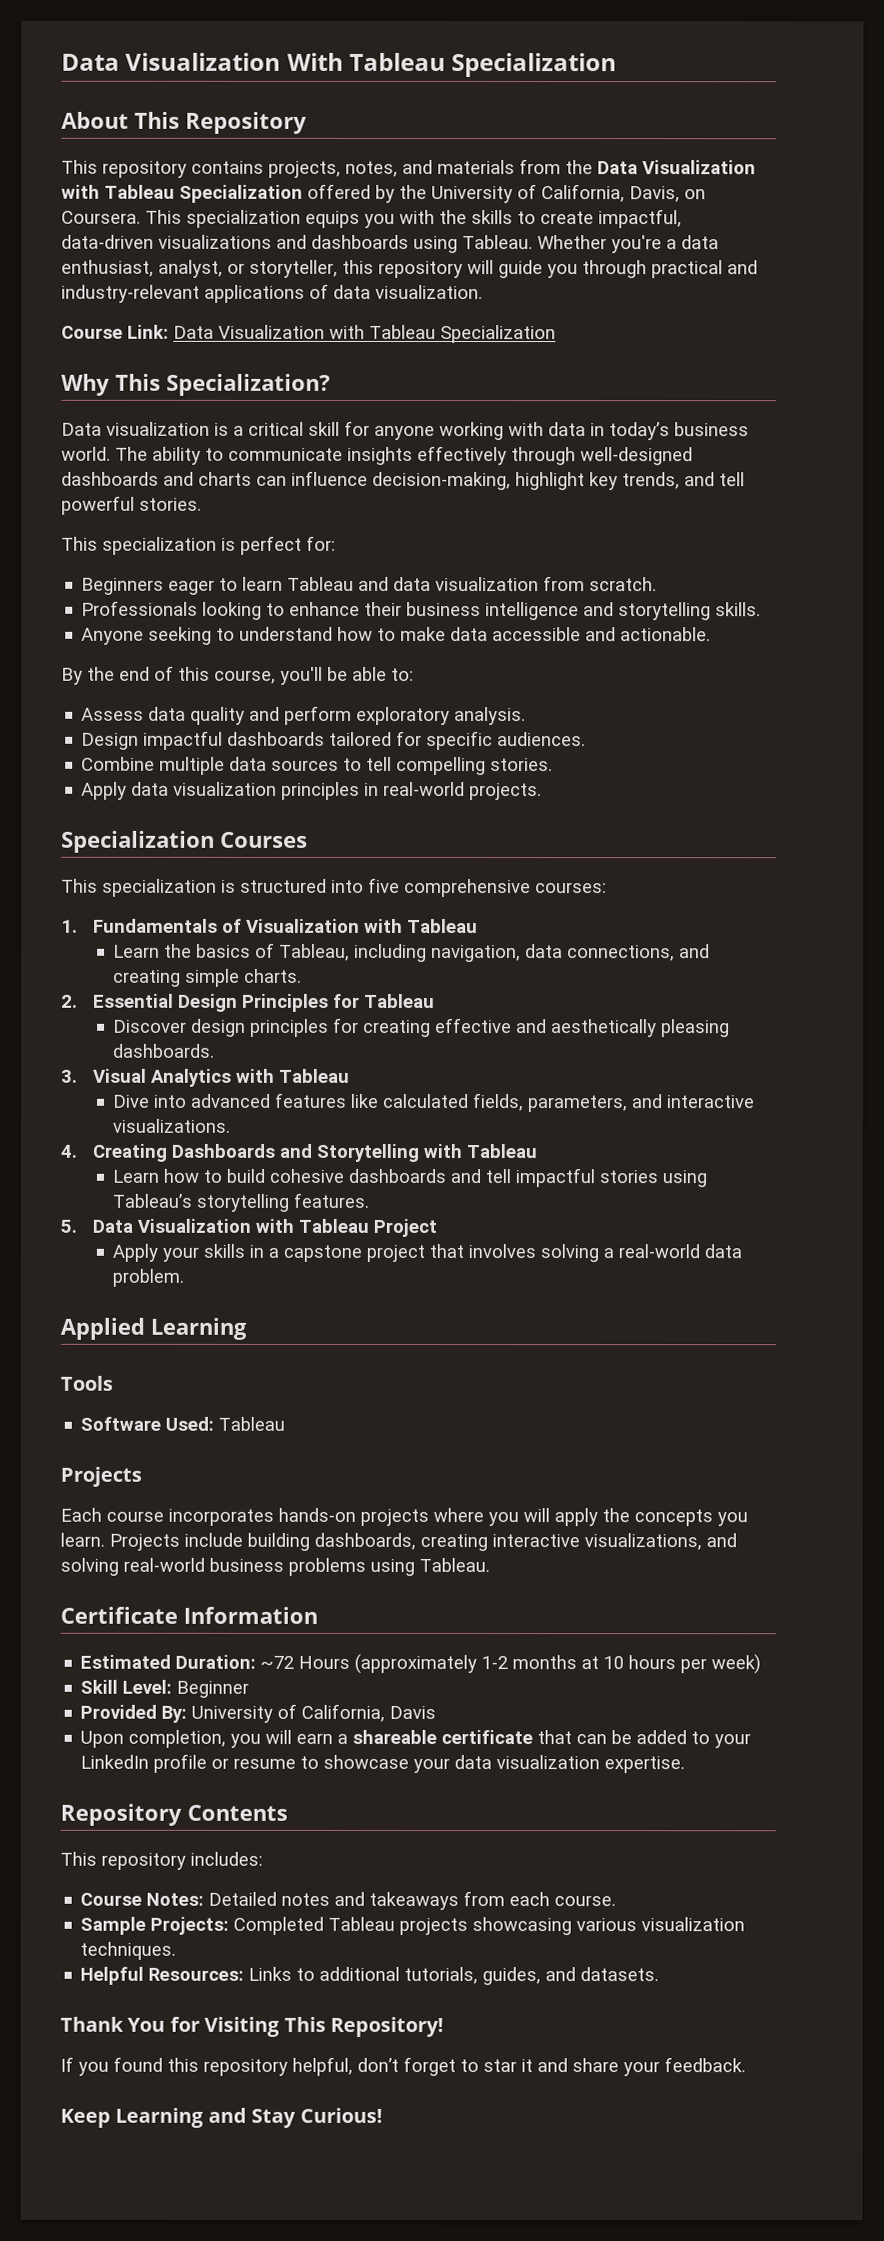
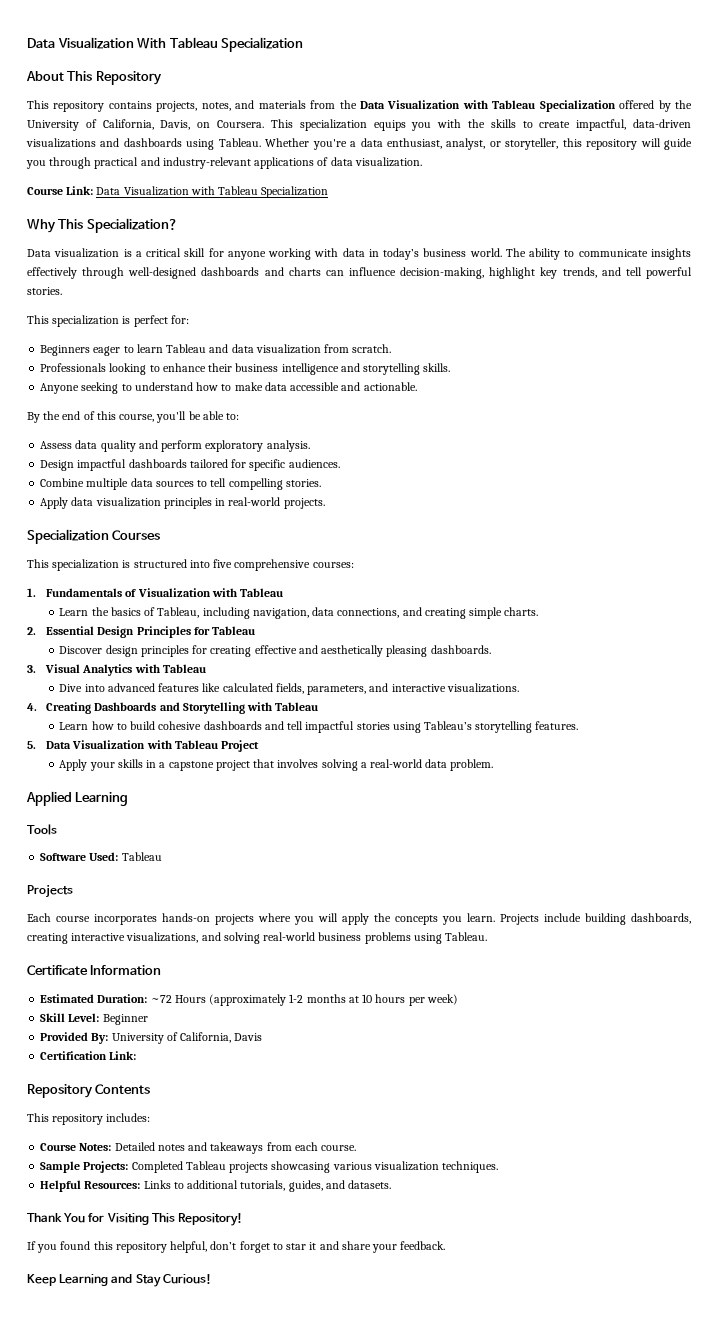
- Upon completion, you will earn a shareable certificate that can be added to your LinkedIn profile or resume to showcase your data visualization expertise.
+ Certification Link:

